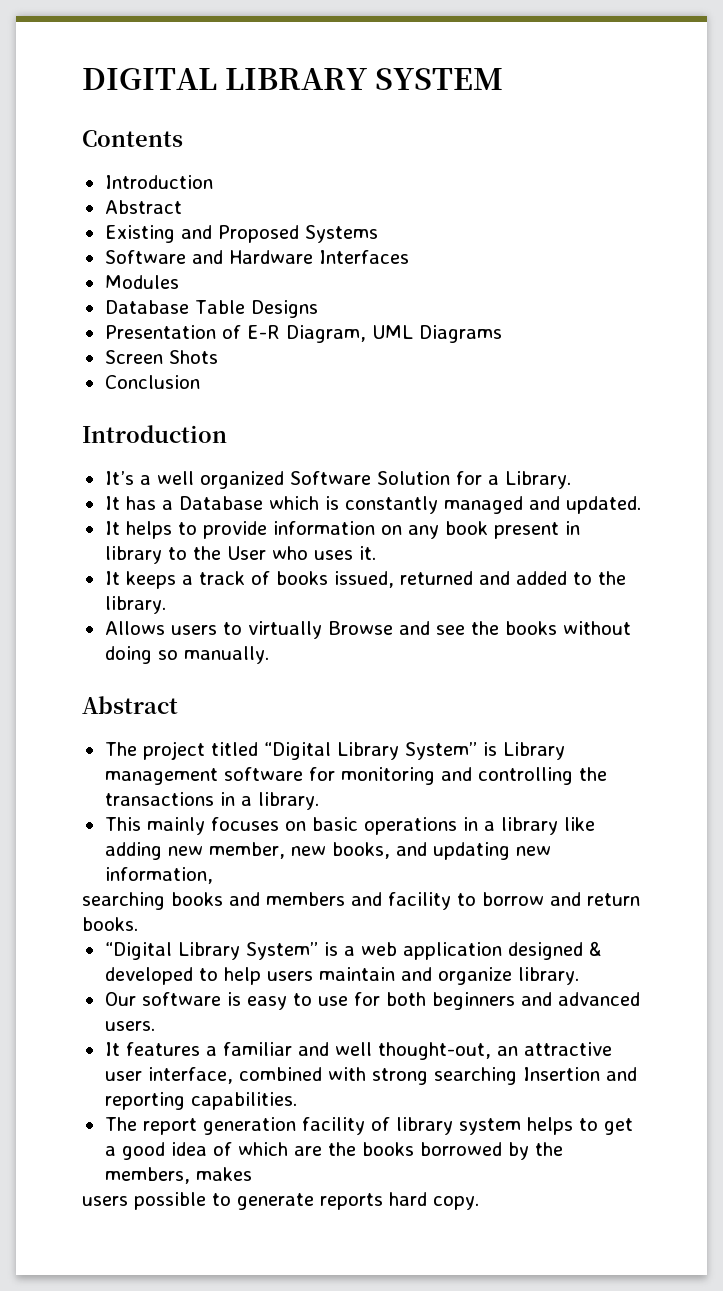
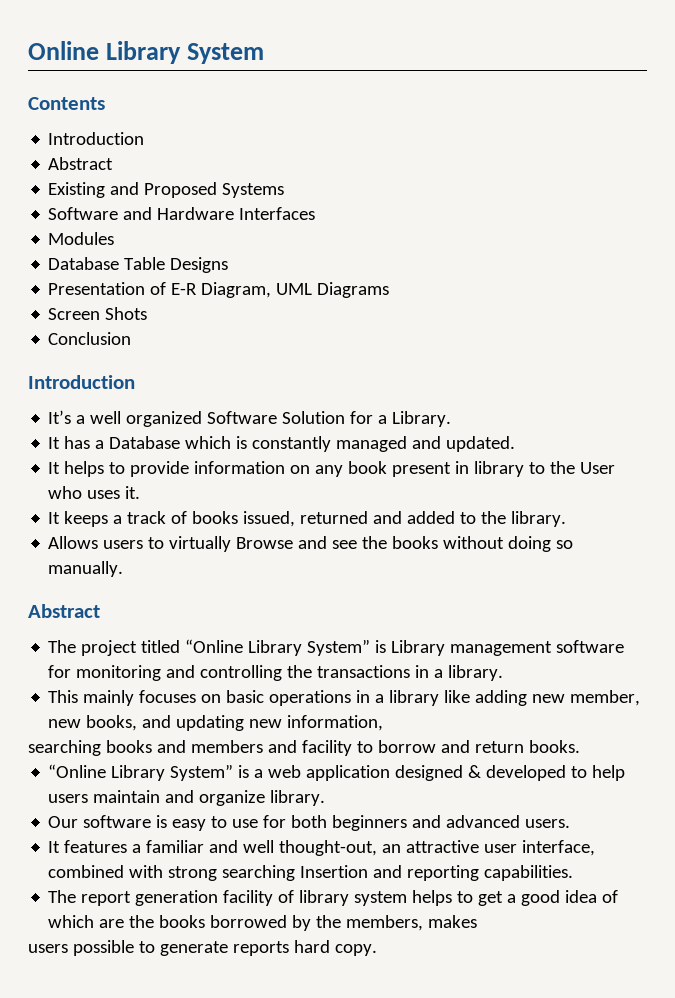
- DIGITAL LIBRARY SYSTEM
+ Online Library System
- The project titled “Digital Library System” is Library management software for monitoring and controlling the transactions in a library.
+ The project titled “Online Library System” is Library management software for monitoring and controlling the transactions in a library.
- “Digital Library System” is a web application designed & developed to help users maintain and organize library.
+ “Online Library System” is a web application designed & developed to help users maintain and organize library.

